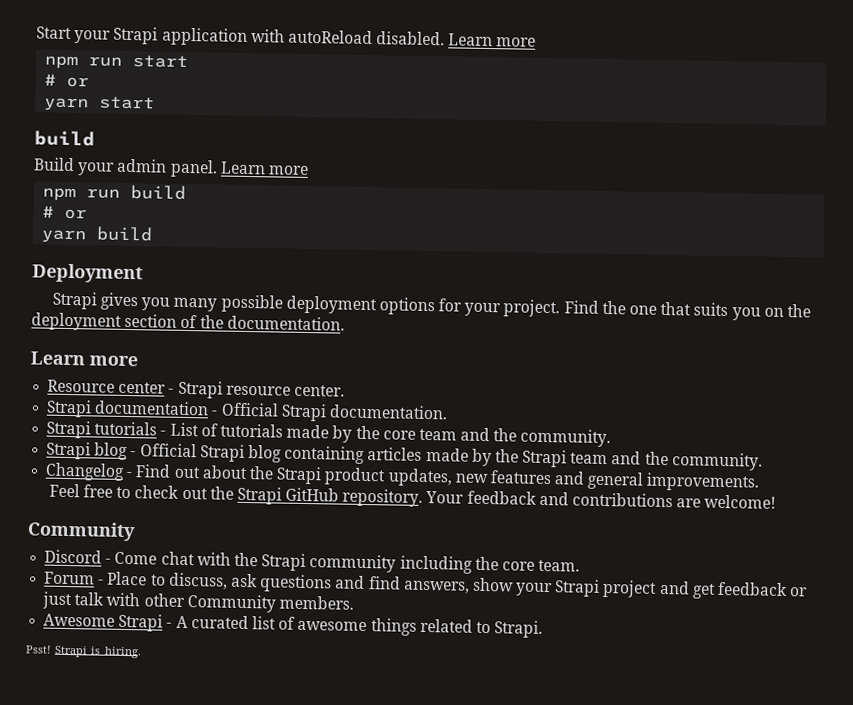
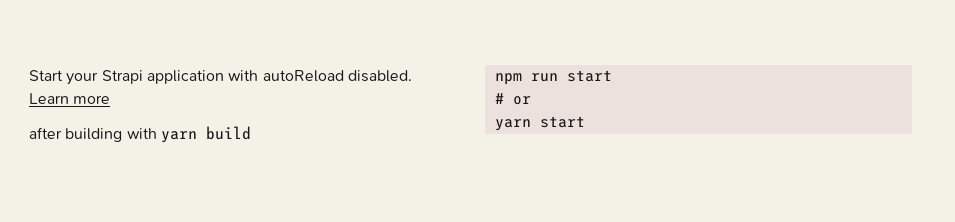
+ after building with yarn build
  yarn start
- build
- Build your admin panel. Learn more
- npm run build
- # or
- yarn build
- Deployment
- Strapi gives you many possible deployment options for your project. Find the one that suits you on the deployment section of the documentation.
- Learn more
- Resource center - Strapi resource center.
- Strapi documentation - Official Strapi documentation.
- Strapi tutorials - List of tutorials made by the core team and the community.
- Strapi blog - Official Strapi blog containing articles made by the Strapi team and the community.
- Changelog - Find out about the Strapi product updates, new features and general improvements.
- Feel free to check out the Strapi GitHub repository. Your feedback and contributions are welcome!
- Community
- Discord - Come chat with the Strapi community including the core team.
- Forum - Place to discuss, ask questions and find answers, show your Strapi project and get feedback or just talk with other Community members.
- Awesome Strapi - A curated list of awesome things related to Strapi.
- Psst! Strapi is hiring.

